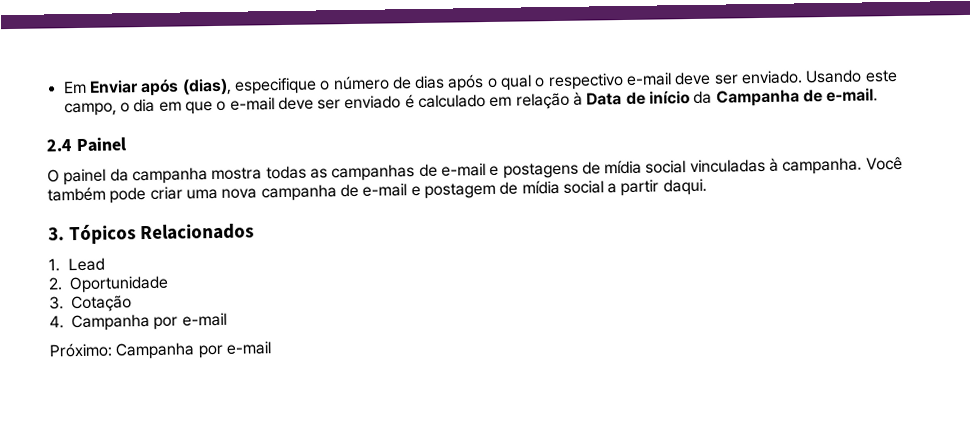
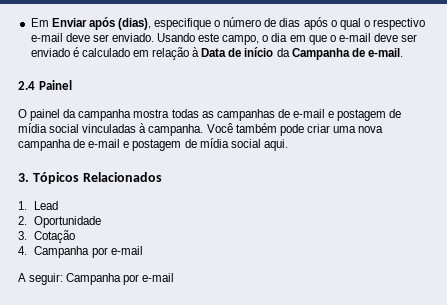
- O painel da campanha mostra todas as campanhas de e-mail e postagens de mídia social vinculadas à campanha.
+ O painel da campanha mostra todas as campanhas de e-mail e postagem de mídia social vinculadas à campanha.
- Você também pode criar uma nova campanha de e-mail e postagem de mídia social a partir daqui.
+ Você também pode criar uma nova campanha de e-mail e postagem de mídia social aqui.
- Próximo: Campanha por e-mail
+ A seguir: Campanha por e-mail

